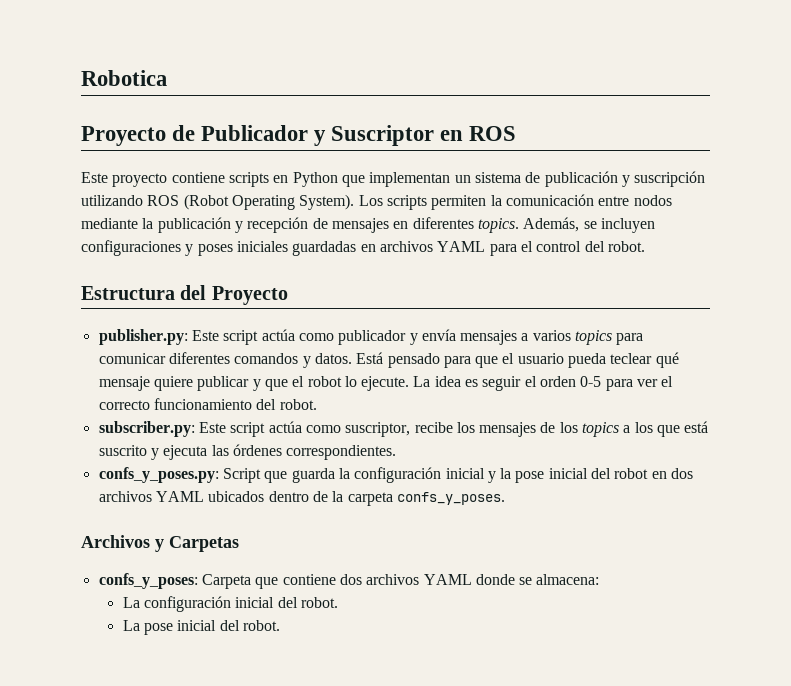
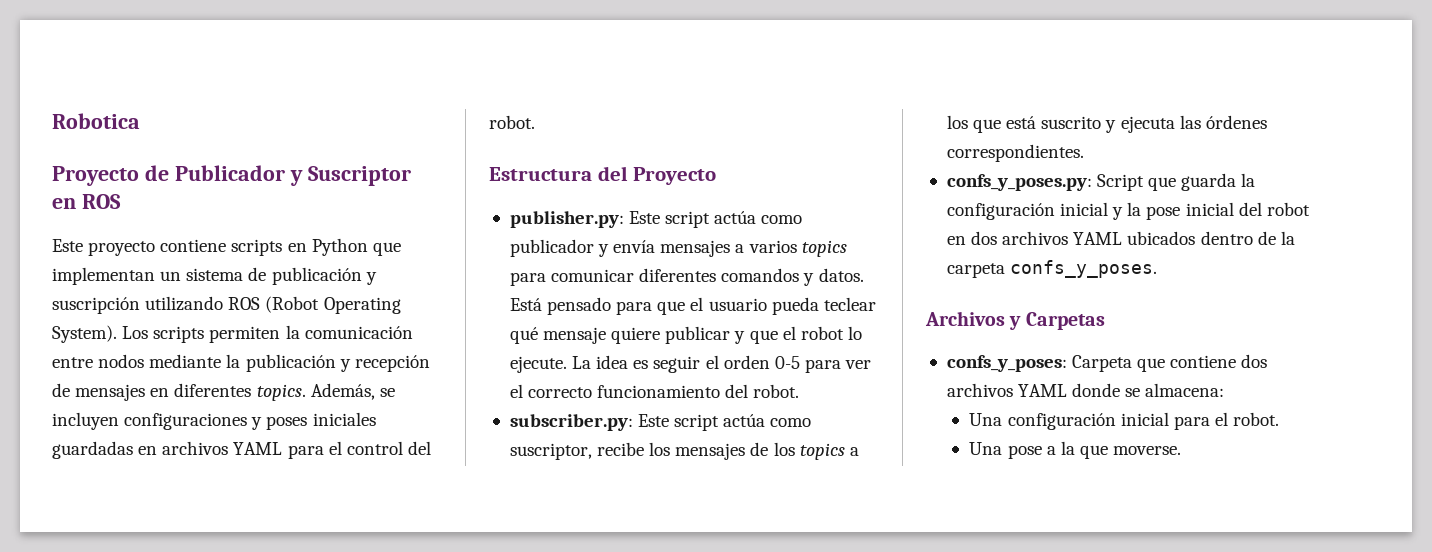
- La configuración inicial del robot.
- La pose inicial del robot.
+ Una configuración inicial para el robot.
+ Una pose a la que moverse.

